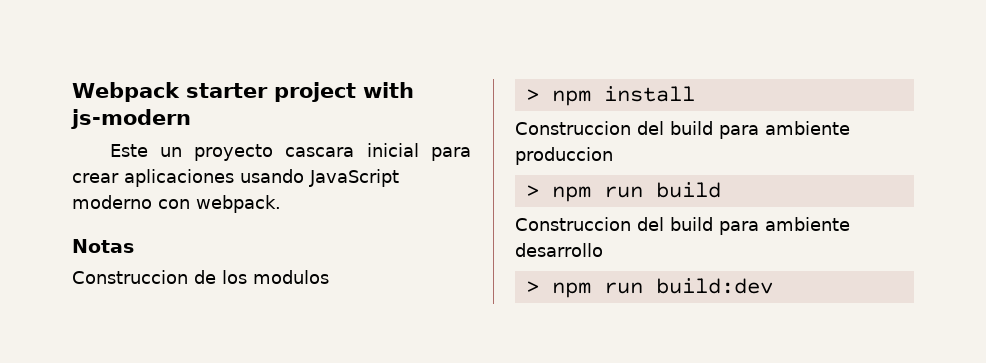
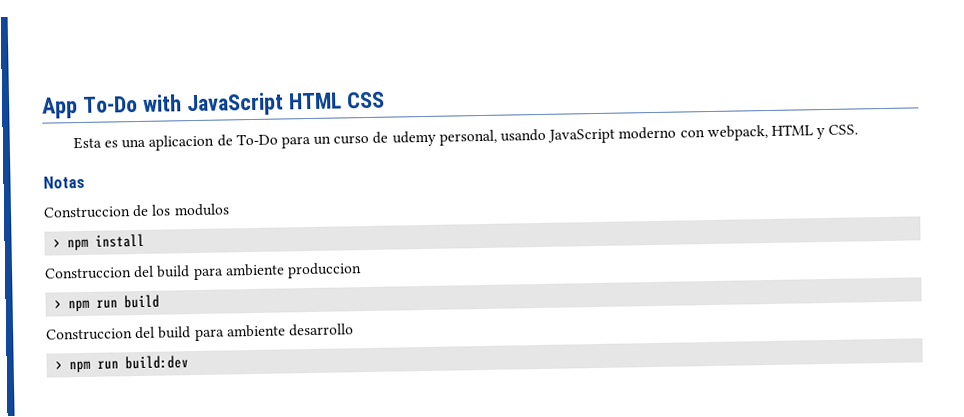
- Webpack starter project with js-modern
- Este un proyecto cascara inicial para crear aplicaciones usando JavaScript moderno con webpack.
+ App To-Do with JavaScript HTML CSS
+ Esta es una aplicacion de To-Do para un curso de udemy personal, usando JavaScript moderno con webpack, HTML y CSS.

